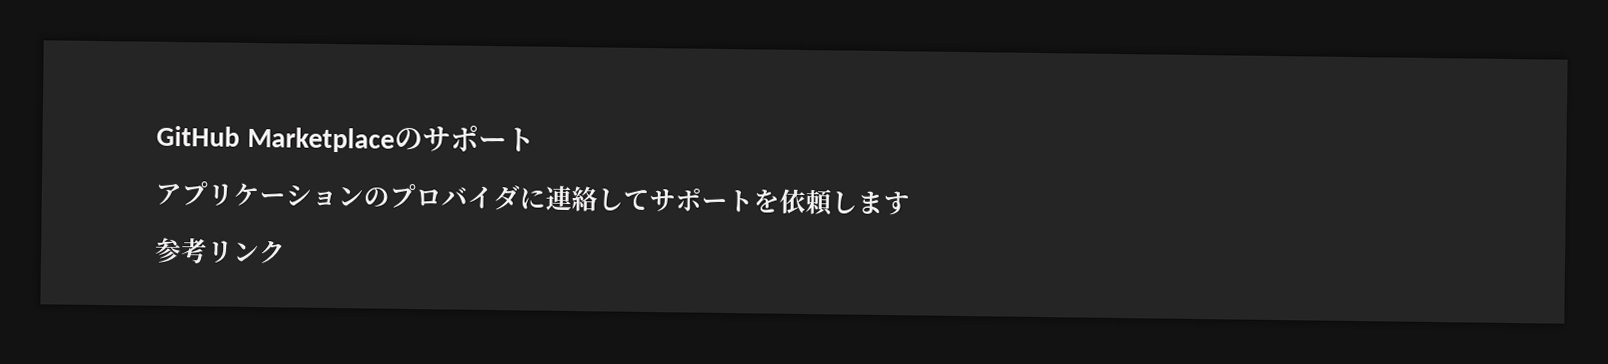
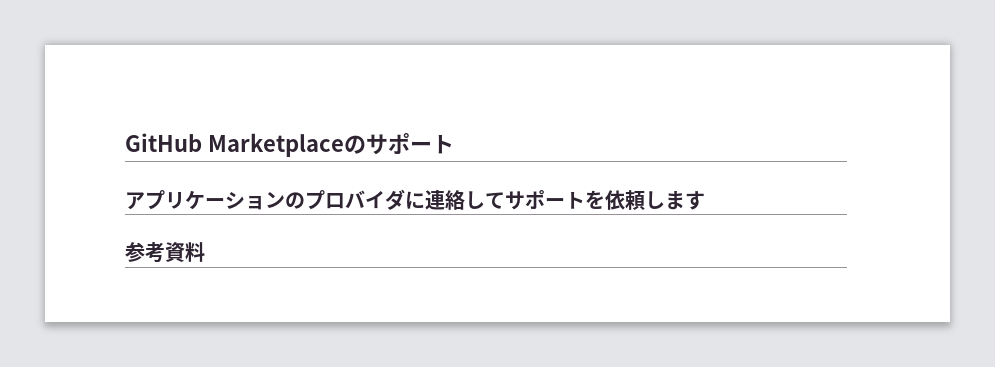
- 参考リンク
+ 参考資料

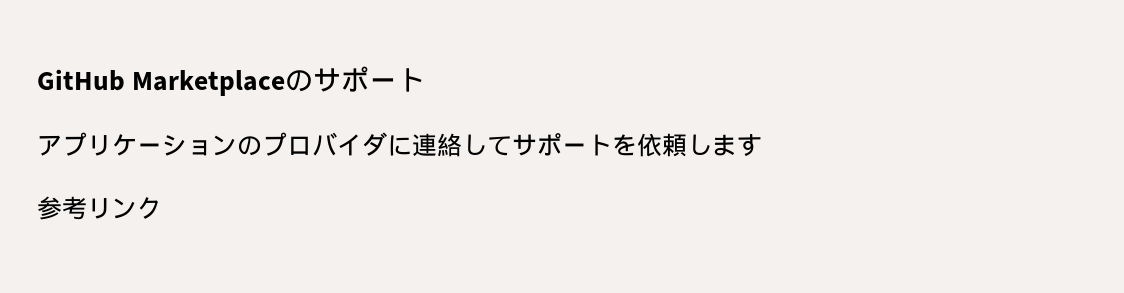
- 参考資料
+ 参考リンク

